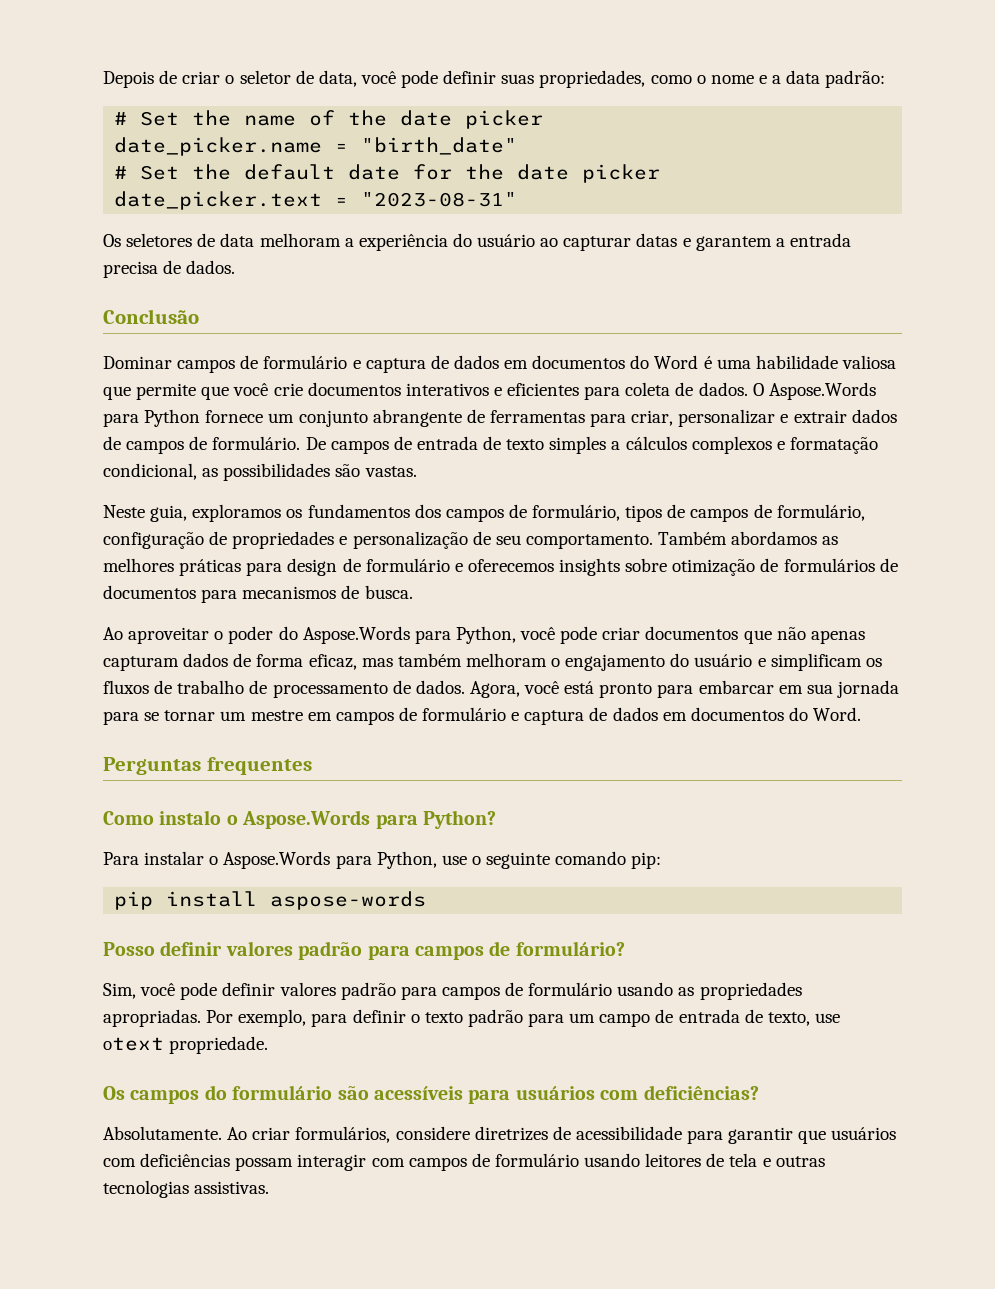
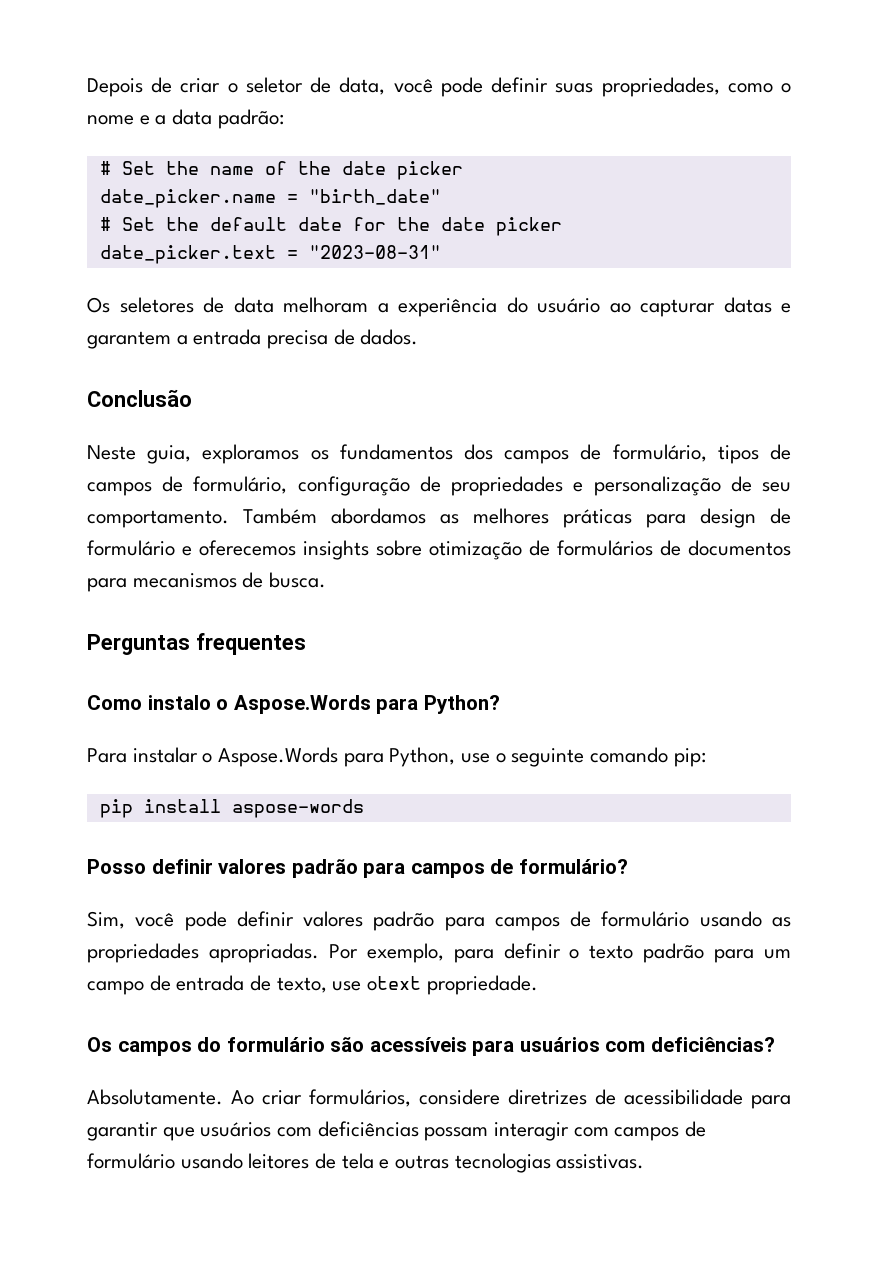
- Dominar campos de formulário e captura de dados em documentos do Word é uma habilidade valiosa que permite que você crie documentos interativos e eficientes para coleta de dados. O Aspose.Words para Python fornece um conjunto abrangente de ferramentas para criar, personalizar e extrair dados de campos de formulário. De campos de entrada de texto simples a cálculos complexos e formatação condicional, as possibilidades são vastas.
- Ao aproveitar o poder do Aspose.Words para Python, você pode criar documentos que não apenas capturam dados de forma eficaz, mas também melhoram o engajamento do usuário e simplificam os fluxos de trabalho de processamento de dados. Agora, você está pronto para embarcar em sua jornada para se tornar um mestre em campos de formulário e captura de dados em documentos do Word.

